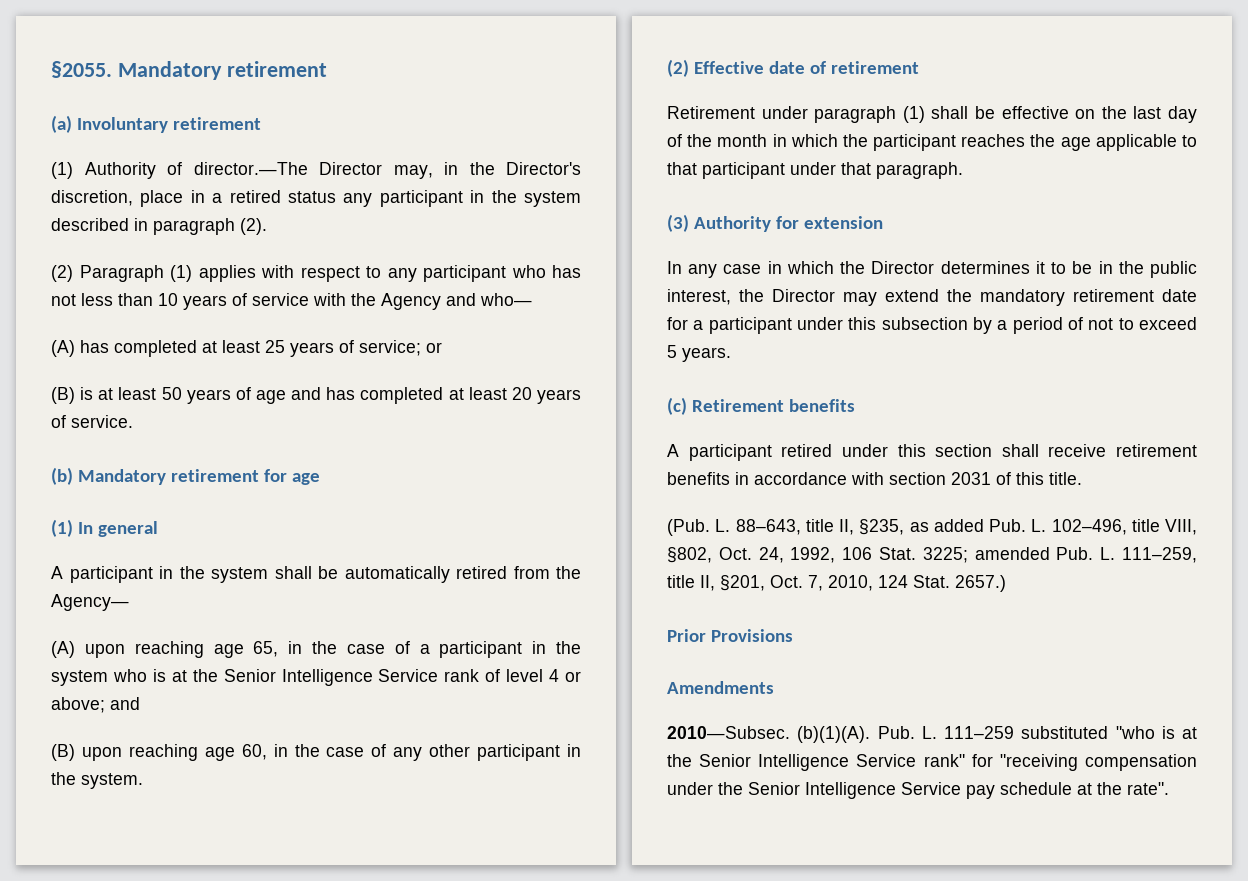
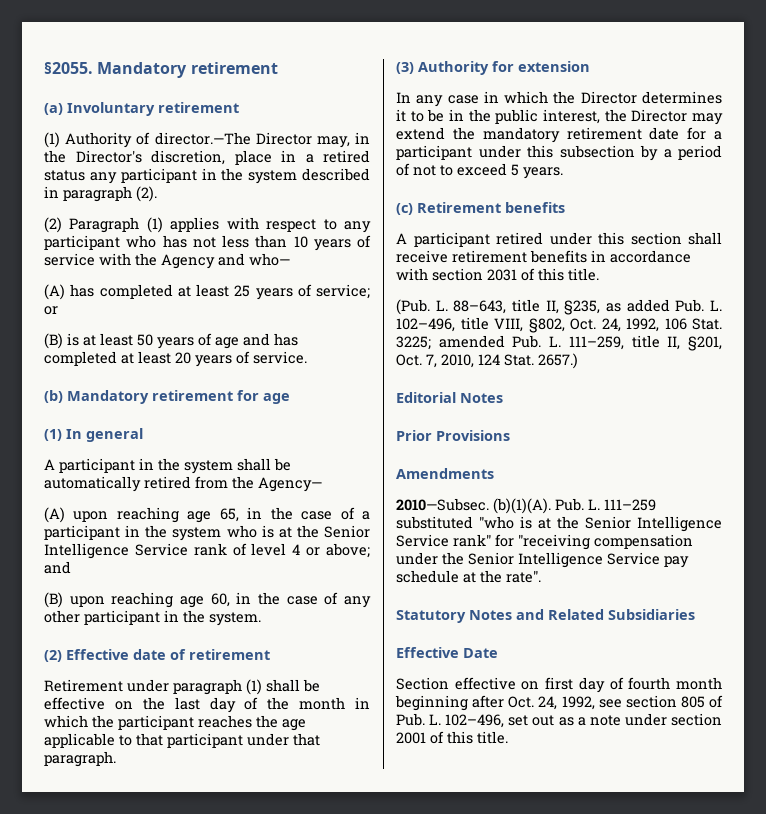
+ Editorial Notes
+ Statutory Notes and Related Subsidiaries
+ Effective Date
+ Section effective on first day of fourth month beginning after Oct. 24, 1992, see section 805 of Pub. L. 102–496, set out as a note under section 2001 of this title.

